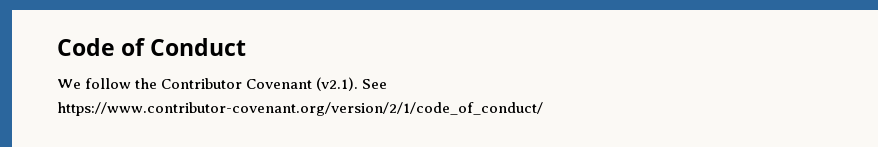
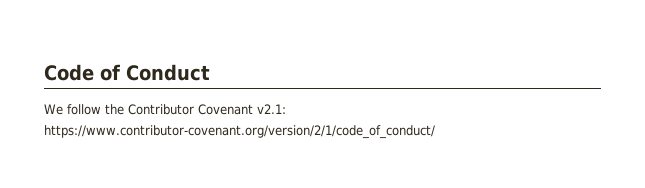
- We follow the Contributor Covenant (v2.1). See https://www.contributor-covenant.org/version/2/1/code_of_conduct/
+ We follow the Contributor Covenant v2.1: https://www.contributor-covenant.org/version/2/1/code_of_conduct/

